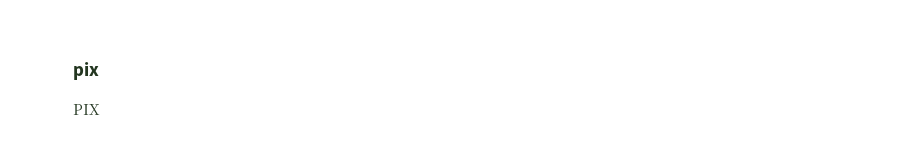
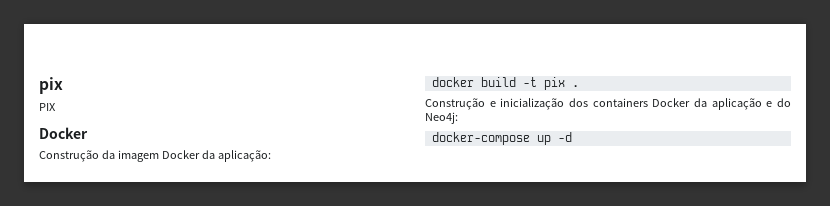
  PIX
+ Docker
+ Construção da imagem Docker da aplicação:
+ docker build -t pix .
+ Construção e inicialização dos containers Docker da aplicação e do Neo4j:
+ docker-compose up -d

